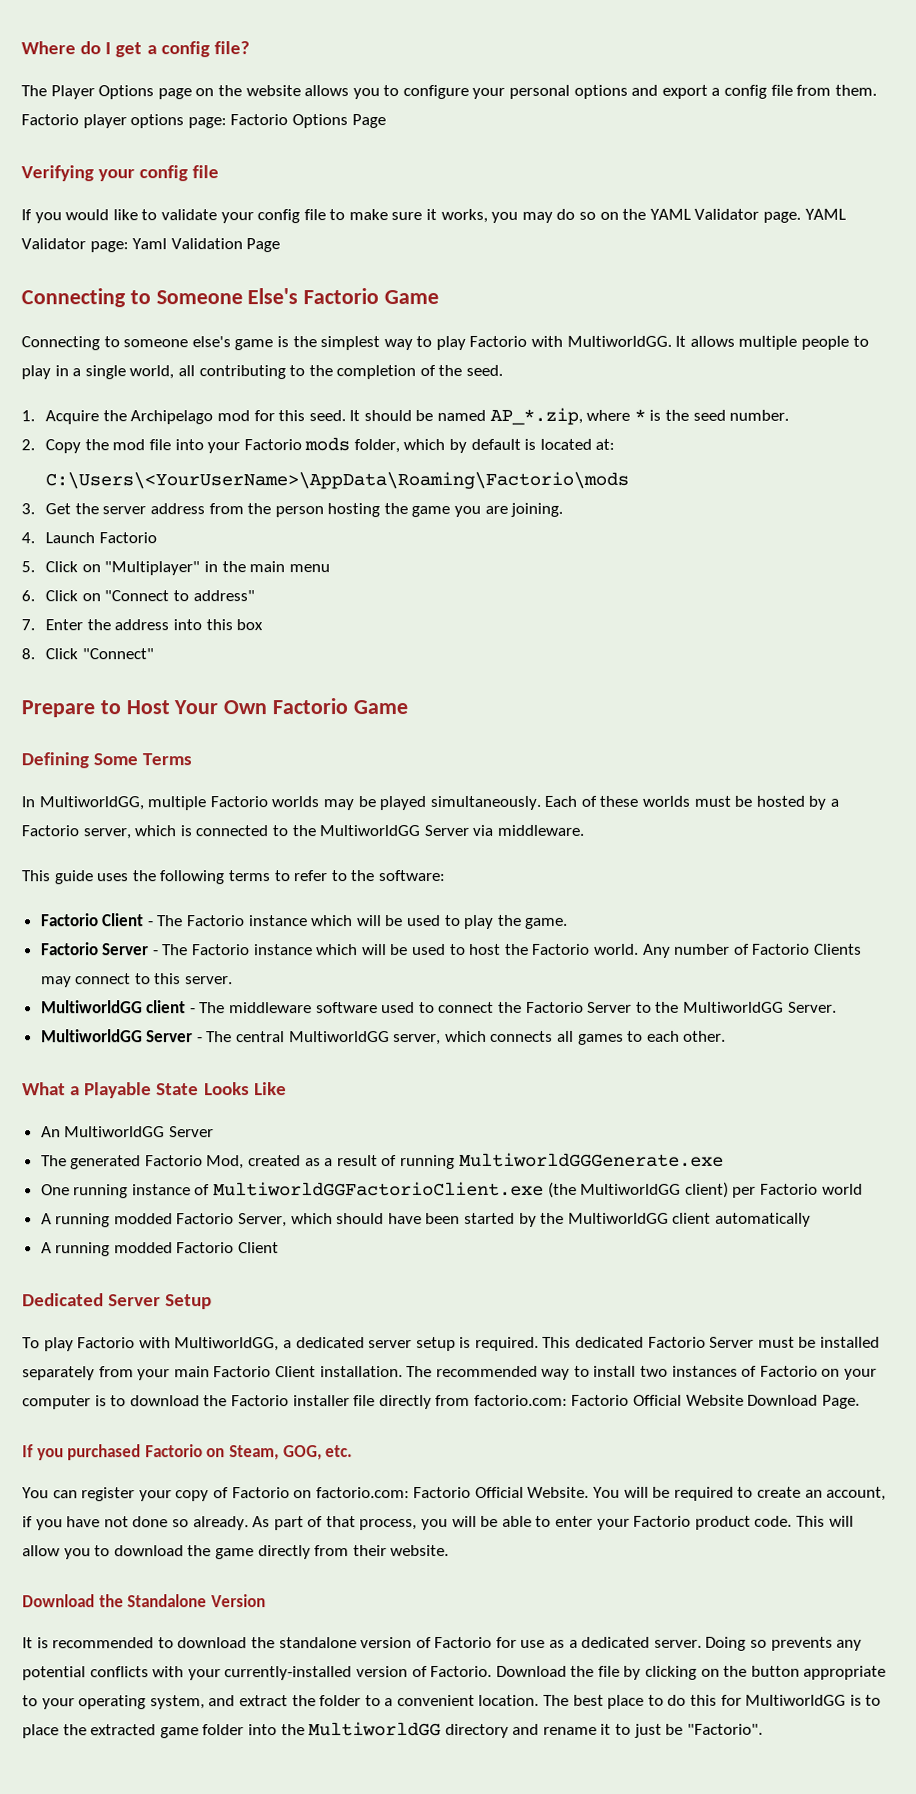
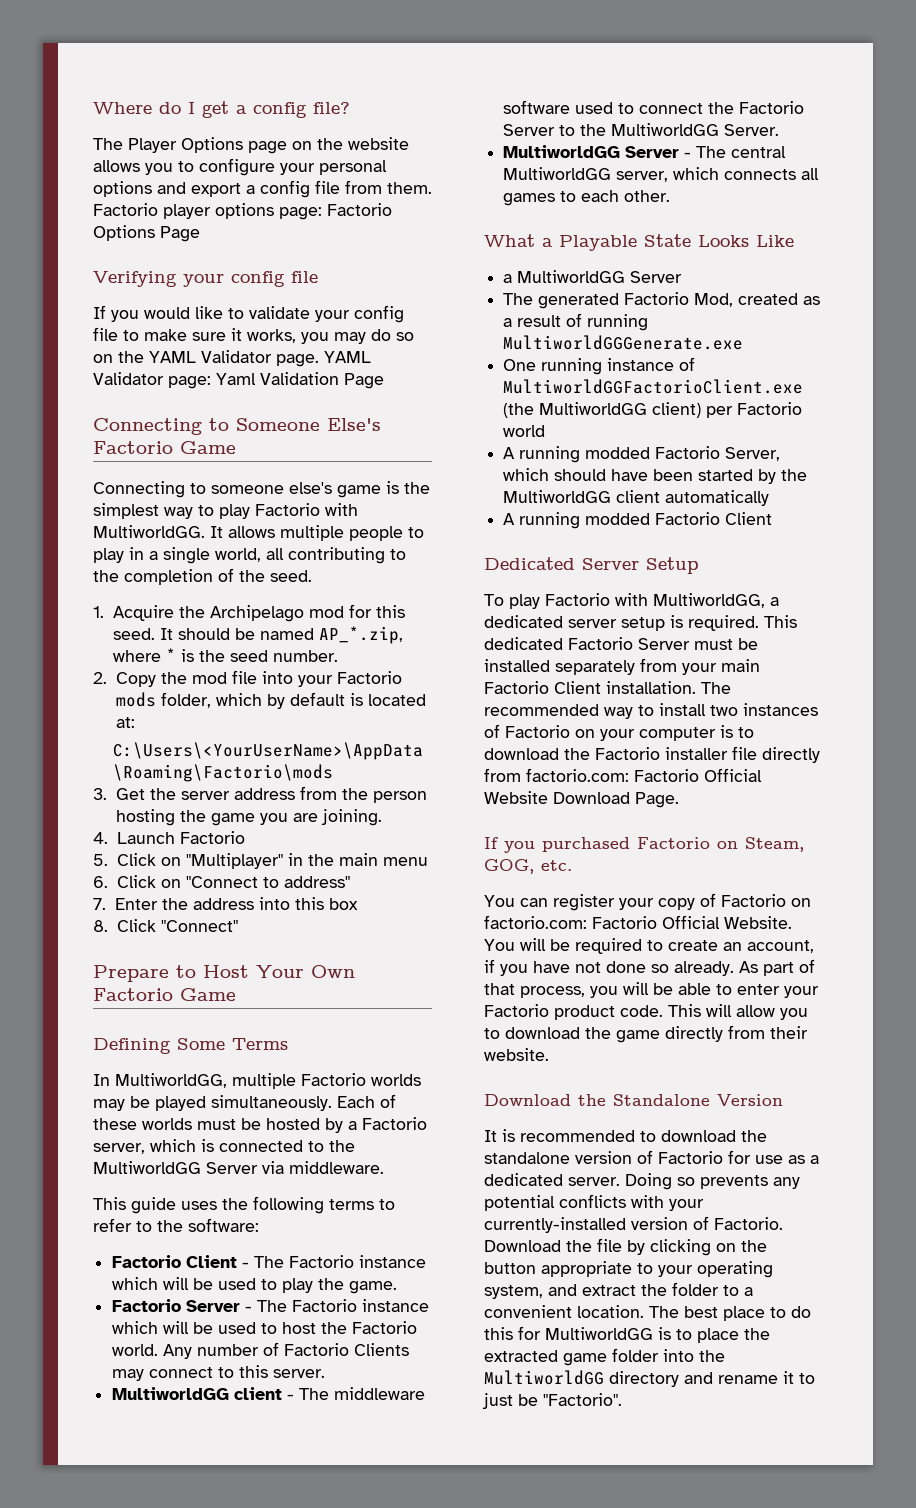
- An MultiworldGG Server
+ a MultiworldGG Server

